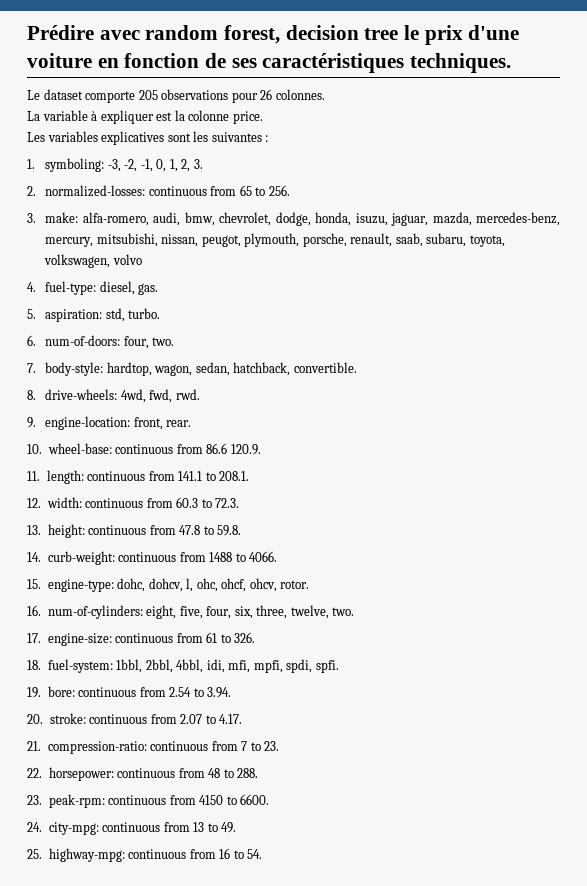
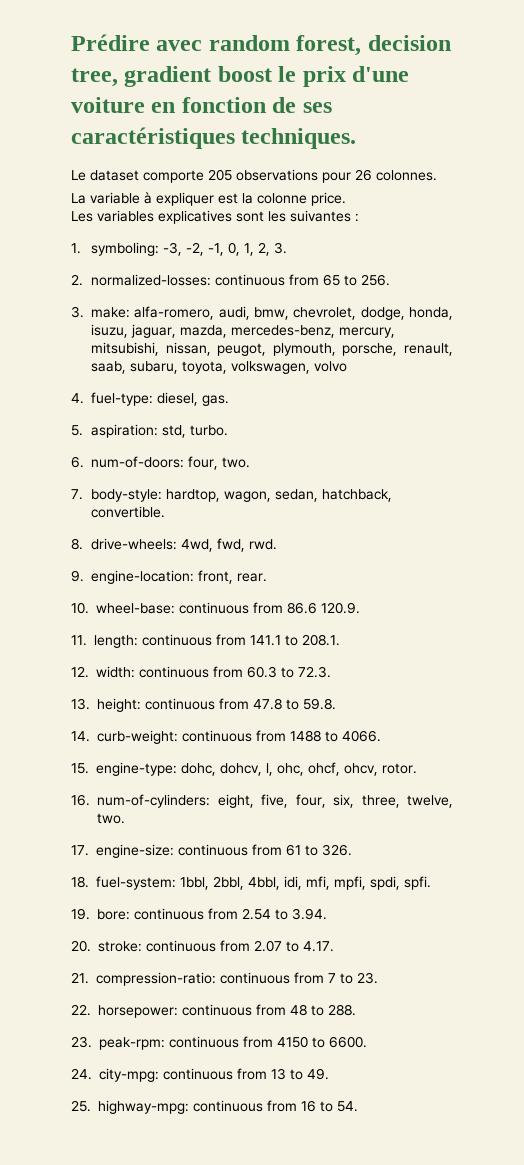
- Prédire avec random forest, decision tree le prix d'une voiture en fonction de ses caractéristiques techniques.
+ Prédire avec random forest, decision tree, gradient boost le prix d'une voiture en fonction de ses caractéristiques techniques.

